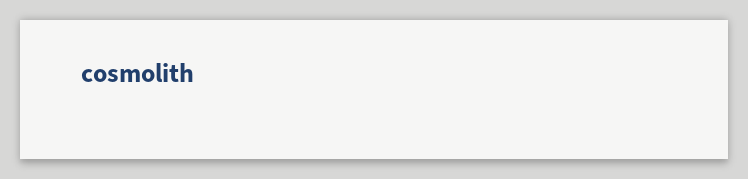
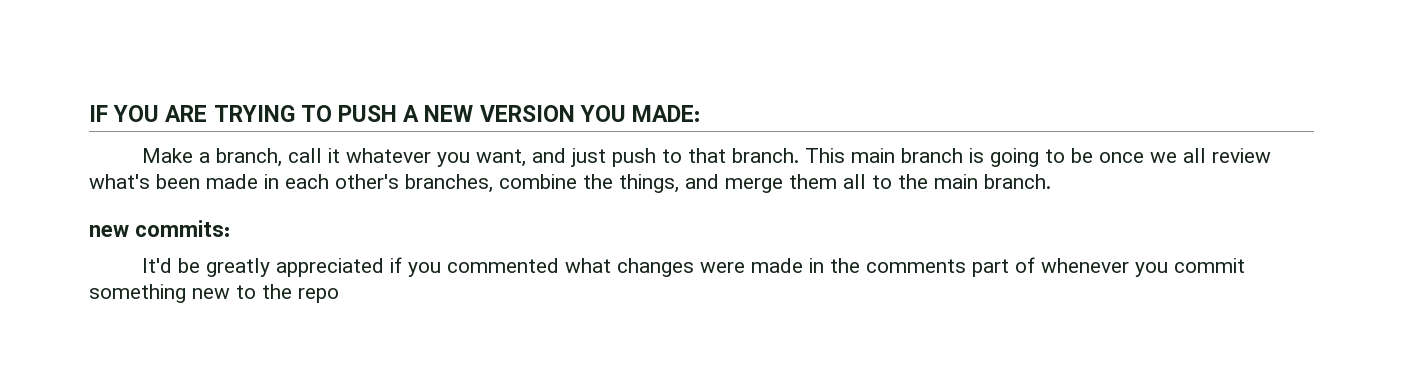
- cosmolith
+ IF YOU ARE TRYING TO PUSH A NEW VERSION YOU MADE:
+ Make a branch, call it whatever you want, and just push to that branch. This main branch is going to be once we all review what's been made in each other's branches, combine the things, and merge them all to the main branch.
+ new commits:
+ It'd be greatly appreciated if you commented what changes were made in the comments part of whenever you commit something new to the repo

